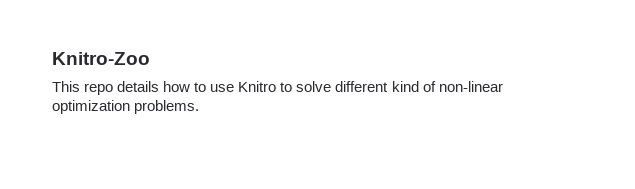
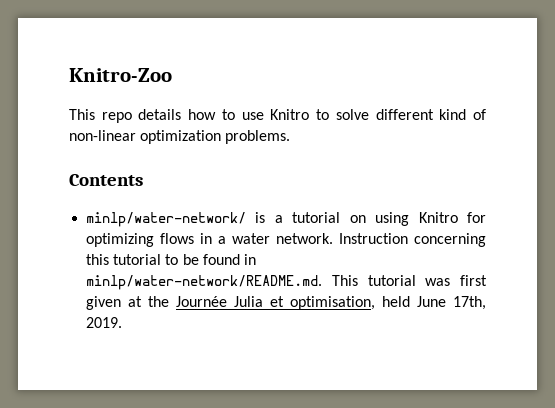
+ Contents
+ minlp/water-network/ is a tutorial on using Knitro for optimizing flows in a water network. Instruction concerning this tutorial to be found in minlp/water-network/README.md. This tutorial was first given at the Journée Julia et optimisation, held June 17th, 2019.

